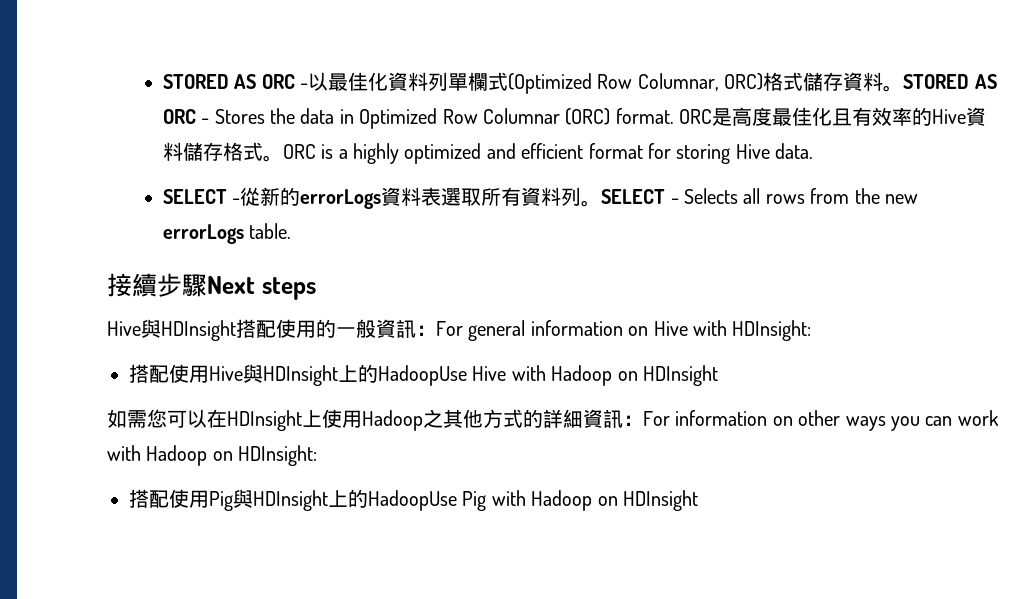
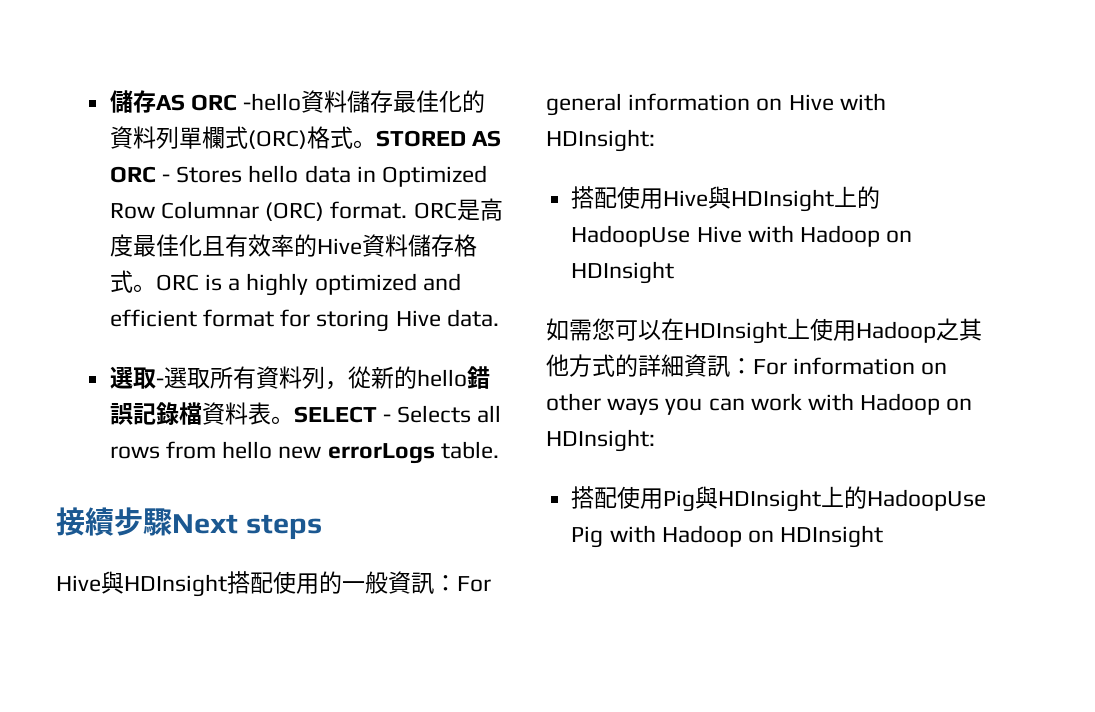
- STORED AS ORC -以最佳化資料列單欄式(Optimized Row Columnar, ORC)格式儲存資料。
+ 儲存AS ORC -hello資料儲存最佳化的資料列單欄式(ORC)格式。
- STORED AS ORC - Stores the data in Optimized Row Columnar (ORC) format.
+ STORED AS ORC - Stores hello data in Optimized Row Columnar (ORC) format.
- SELECT -從新的errorLogs資料表選取所有資料列。
+ 選取-選取所有資料列，從新的hello錯誤記錄檔資料表。
- SELECT - Selects all rows from the new errorLogs table.
+ SELECT - Selects all rows from hello new errorLogs table.

